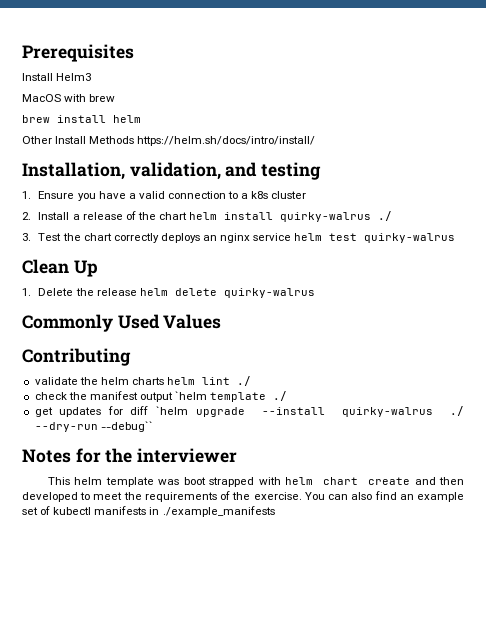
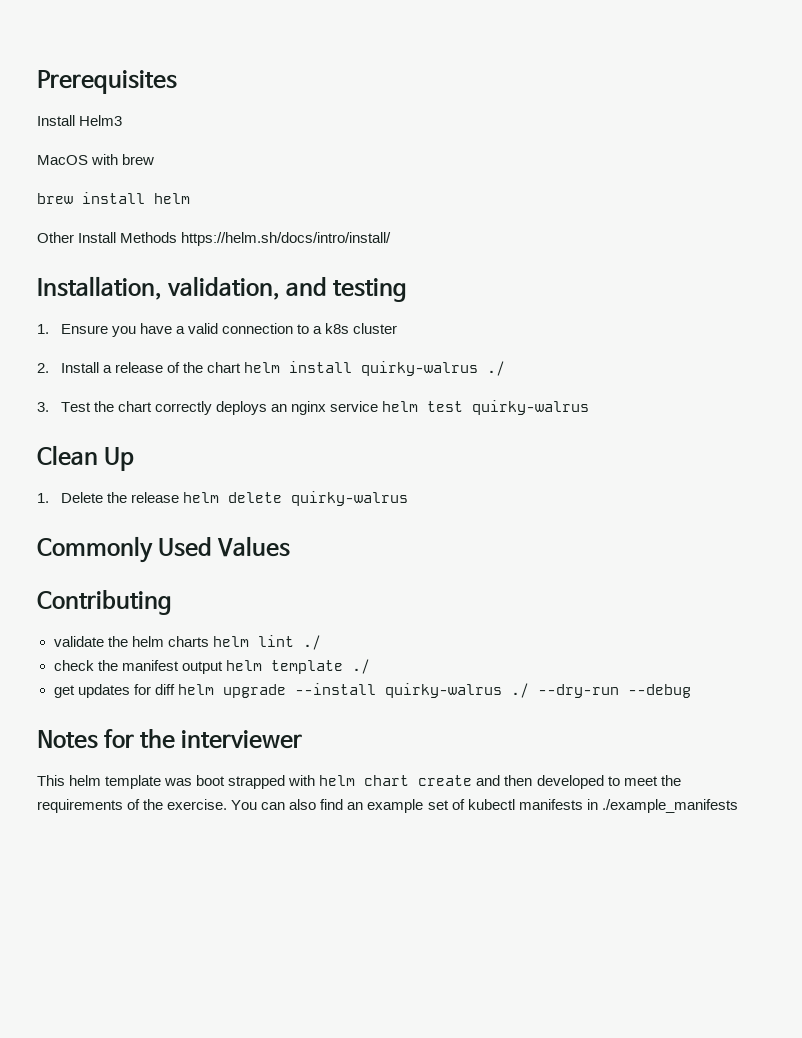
- check the manifest output `helm template ./
+ check the manifest output helm template ./
- get updates for diff `helm upgrade --install quirky-walrus ./ --dry-run --debug``
+ get updates for diff helm upgrade --install quirky-walrus ./ --dry-run --debug

